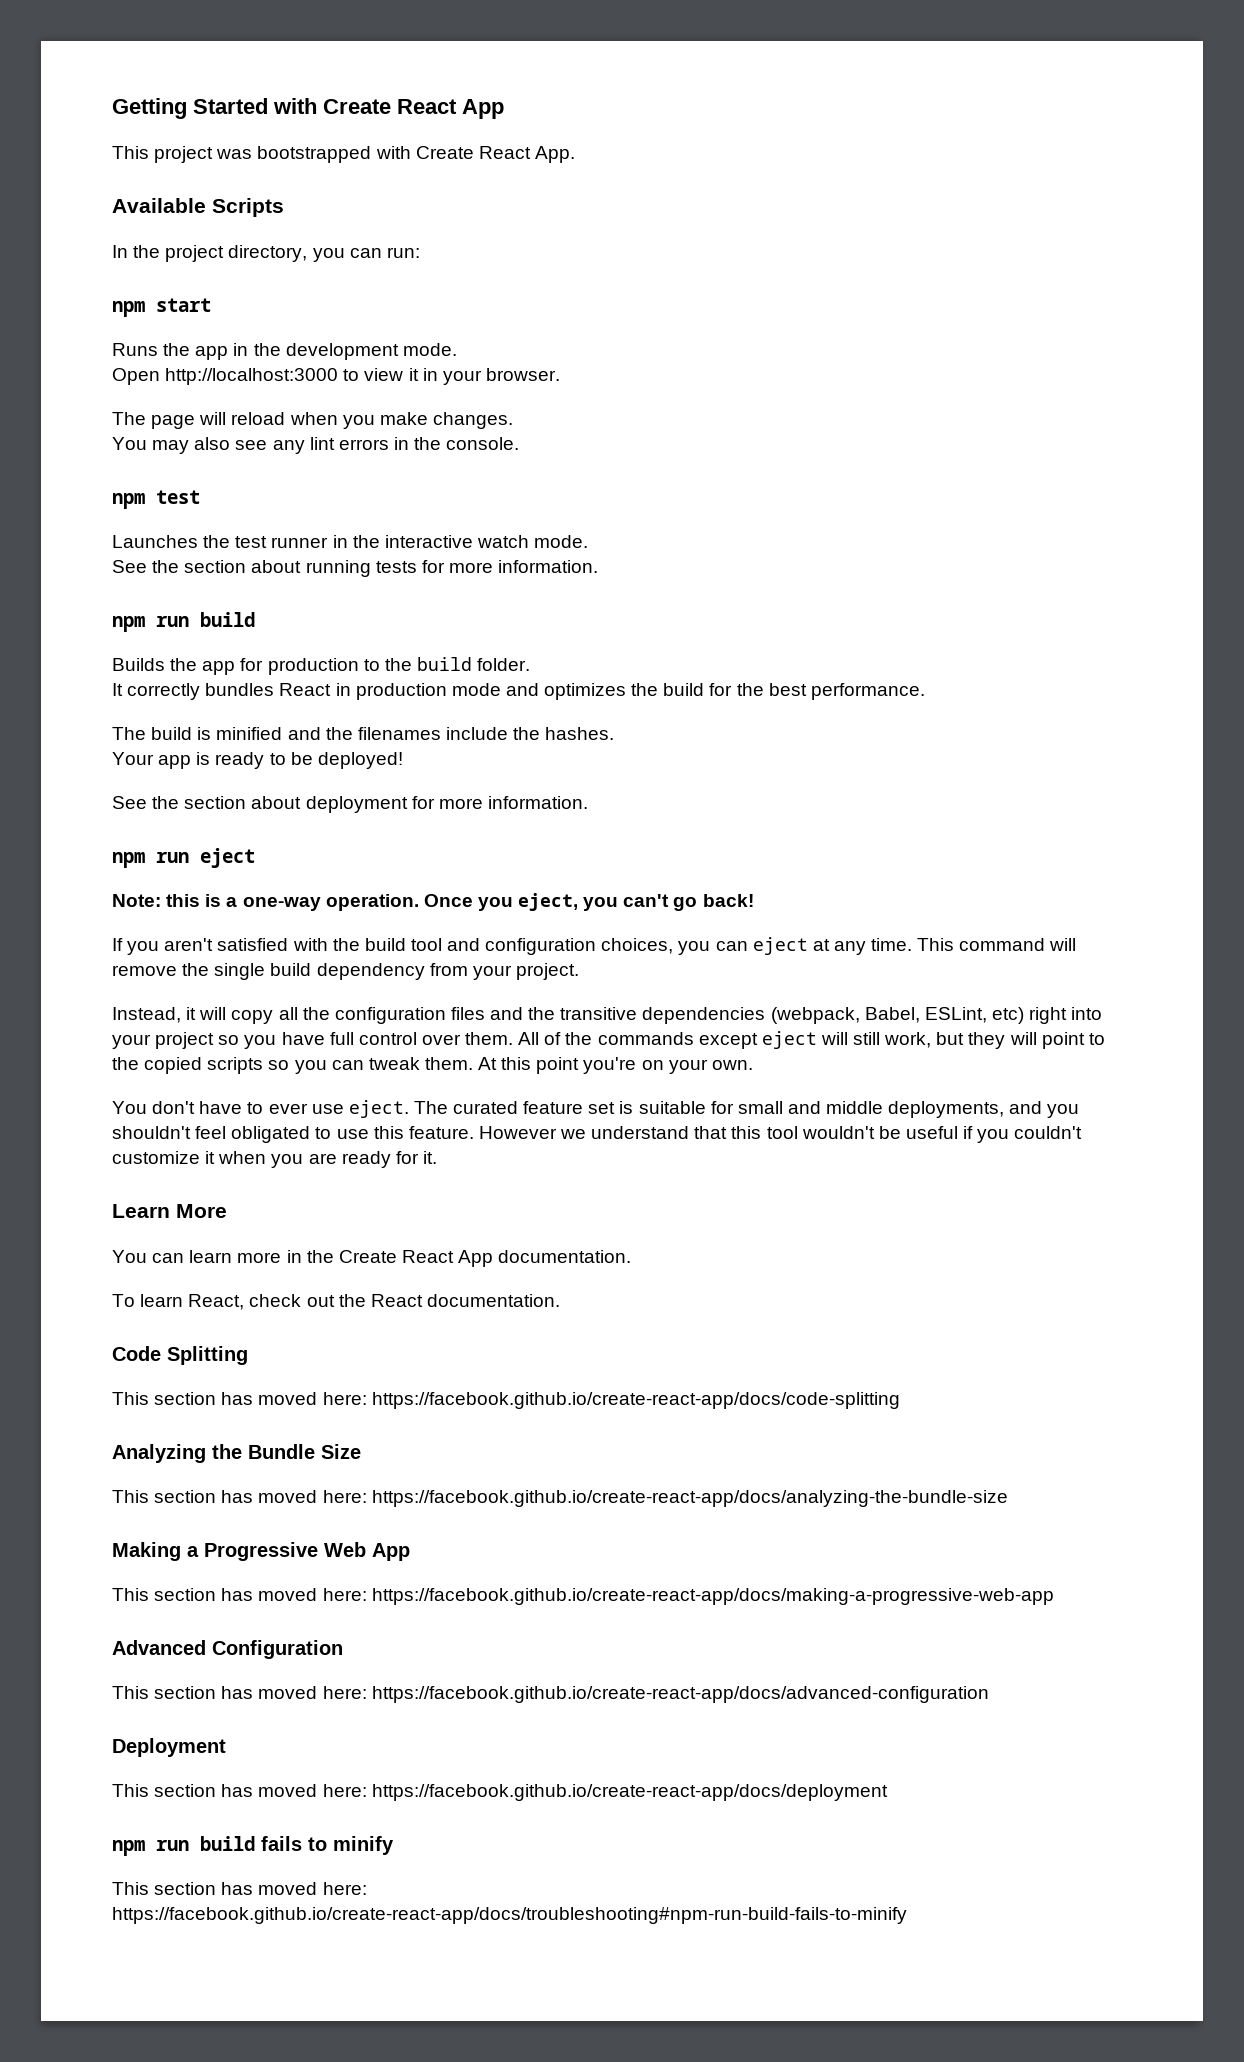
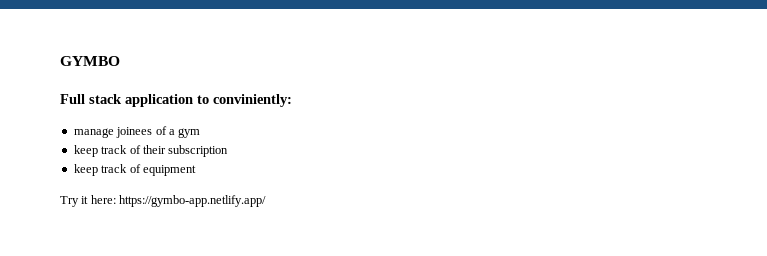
- Getting Started with Create React App
- This project was bootstrapped with Create React App.
- Available Scripts
- In the project directory, you can run:
- npm start
- Runs the app in the development mode.
- Open http://localhost:3000 to view it in your browser.
- The page will reload when you make changes.
- You may also see any lint errors in the console.
- npm test
- Launches the test runner in the interactive watch mode.
- See the section about running tests for more information.
- npm run build
- Builds the app for production to the build folder.
- It correctly bundles React in production mode and optimizes the build for the best performance.
- The build is minified and the filenames include the hashes.
- Your app is ready to be deployed!
- See the section about deployment for more information.
- npm run eject
- Note: this is a one-way operation. Once you eject, you can't go back!
- If you aren't satisfied with the build tool and configuration choices, you can eject at any time. This command will remove the single build dependency from your project.
- Instead, it will copy all the configuration files and the transitive dependencies (webpack, Babel, ESLint, etc) right into your project so you have full control over them. All of the commands except eject will still work, but they will point to the copied scripts so you can tweak them. At this point you're on your own.
- You don't have to ever use eject. The curated feature set is suitable for small and middle deployments, and you shouldn't feel obligated to use this feature. However we understand that this tool wouldn't be useful if you couldn't customize it when you are ready for it.
- Learn More
- You can learn more in the Create React App documentation.
- To learn React, check out the React documentation.
- Code Splitting
- This section has moved here: https://facebook.github.io/create-react-app/docs/code-splitting
- Analyzing the Bundle Size
- This section has moved here: https://facebook.github.io/create-react-app/docs/analyzing-the-bundle-size
- Making a Progressive Web App
- This section has moved here: https://facebook.github.io/create-react-app/docs/making-a-progressive-web-app
- Advanced Configuration
- This section has moved here: https://facebook.github.io/create-react-app/docs/advanced-configuration
- Deployment
- This section has moved here: https://facebook.github.io/create-react-app/docs/deployment
- npm run build fails to minify
- This section has moved here: https://facebook.github.io/create-react-app/docs/troubleshooting#npm-run-build-fails-to-minify
+ GYMBO
+ Full stack application to conviniently:
+ manage joinees of a gym
+ keep track of their subscription
+ keep track of equipment
+ Try it here: https://gymbo-app.netlify.app/

